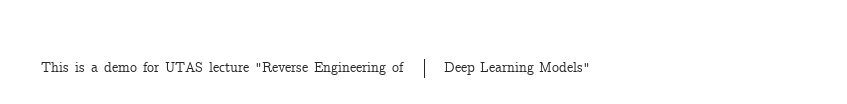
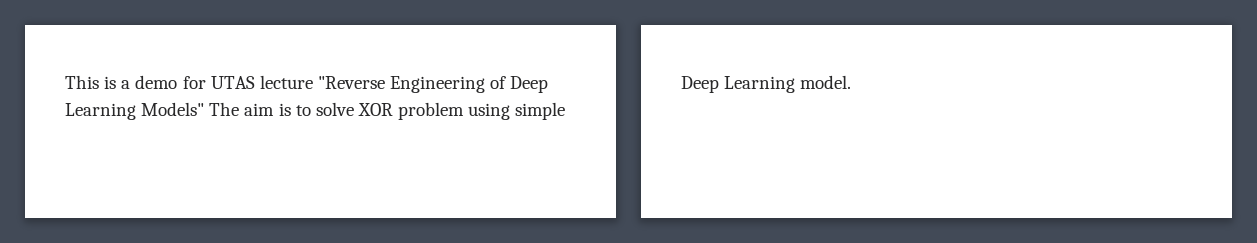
- This is a demo for UTAS lecture "Reverse Engineering of Deep Learning Models"
+ This is a demo for UTAS lecture "Reverse Engineering of Deep Learning Models" The aim is to solve XOR problem using simple Deep Learning model.

